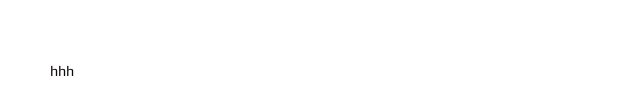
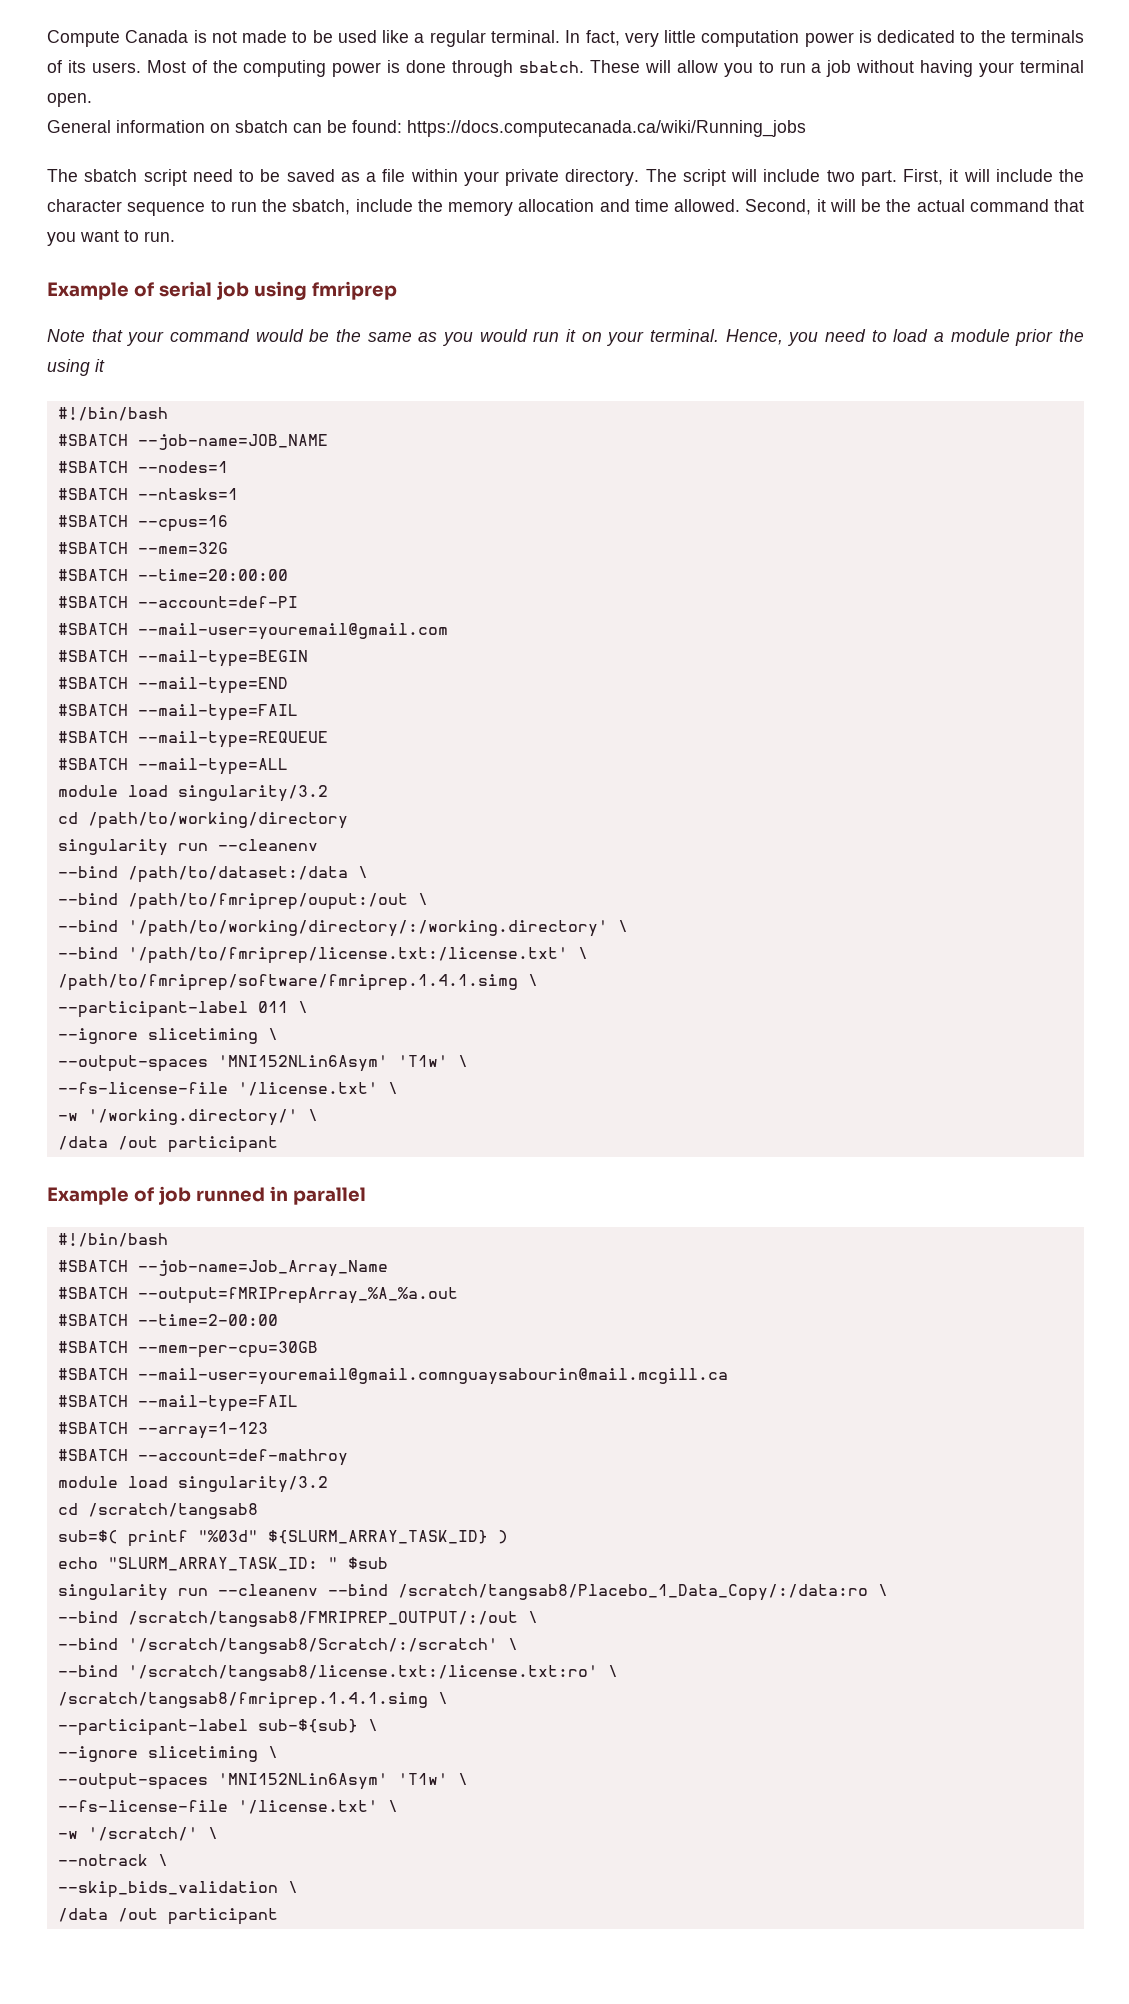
- hhh
+ Compute Canada is not made to be used like a regular terminal. In fact, very little computation power is dedicated to the terminals of its users. Most of the computing power is done through sbatch. These will allow you to run a job without having your terminal open.
+ General information on sbatch can be found: https://docs.computecanada.ca/wiki/Running_jobs
+ The sbatch script need to be saved as a file within your private directory. The script will include two part. First, it will include the character sequence to run the sbatch, include the memory allocation and time allowed. Second, it will be the actual command that you want to run.
+ Example of serial job using fmriprep
+ Note that your command would be the same as you would run it on your terminal. Hence, you need to load a module prior the using it
+ #!/bin/bash
+ #SBATCH --job-name=JOB_NAME
+ #SBATCH --nodes=1
+ #SBATCH --ntasks=1
+ #SBATCH --cpus=16
+ #SBATCH --mem=32G
+ #SBATCH --time=20:00:00
+ #SBATCH --account=def-PI
+ #SBATCH --mail-user=youremail@gmail.com
+ #SBATCH --mail-type=BEGIN
+ #SBATCH --mail-type=END
+ #SBATCH --mail-type=FAIL
+ #SBATCH --mail-type=REQUEUE
+ #SBATCH --mail-type=ALL
+ module load singularity/3.2
+ cd /path/to/working/directory
+ singularity run --cleanenv
+ --bind /path/to/dataset:/data \
+ --bind /path/to/fmriprep/ouput:/out \
+ --bind '/path/to/working/directory/:/working.directory' \
+ --bind '/path/to/fmriprep/license.txt:/license.txt' \
+ /path/to/fmriprep/software/fmriprep.1.4.1.simg \
+ --participant-label 011 \
+ --ignore slicetiming \
+ --output-spaces 'MNI152NLin6Asym' 'T1w' \
+ --fs-license-file '/license.txt' \
+ -w '/working.directory/' \
+ /data /out participant
+ Example of job runned in parallel
+ #!/bin/bash
+ #SBATCH --job-name=Job_Array_Name
+ #SBATCH --output=fMRIPrepArray_%A_%a.out
+ #SBATCH --time=2-00:00
+ #SBATCH --mem-per-cpu=30GB
+ #SBATCH --mail-user=youremail@gmail.comnguaysabourin@mail.mcgill.ca
+ #SBATCH --mail-type=FAIL
+ #SBATCH --array=1-123
+ #SBATCH --account=def-mathroy
+ module load singularity/3.2
+ cd /scratch/tangsab8
+ sub=$( printf "%03d" ${SLURM_ARRAY_TASK_ID} )
+ echo "SLURM_ARRAY_TASK_ID: " $sub
+ singularity run --cleanenv --bind /scratch/tangsab8/Placebo_1_Data_Copy/:/data:ro \
+ --bind /scratch/tangsab8/FMRIPREP_OUTPUT/:/out \
+ --bind '/scratch/tangsab8/Scratch/:/scratch' \
+ --bind '/scratch/tangsab8/license.txt:/license.txt:ro' \
+ /scratch/tangsab8/fmriprep.1.4.1.simg \
+ --participant-label sub-${sub} \
+ --ignore slicetiming \
+ --output-spaces 'MNI152NLin6Asym' 'T1w' \
+ --fs-license-file '/license.txt' \
+ -w '/scratch/' \
+ --notrack \
+ --skip_bids_validation \
+ /data /out participant

